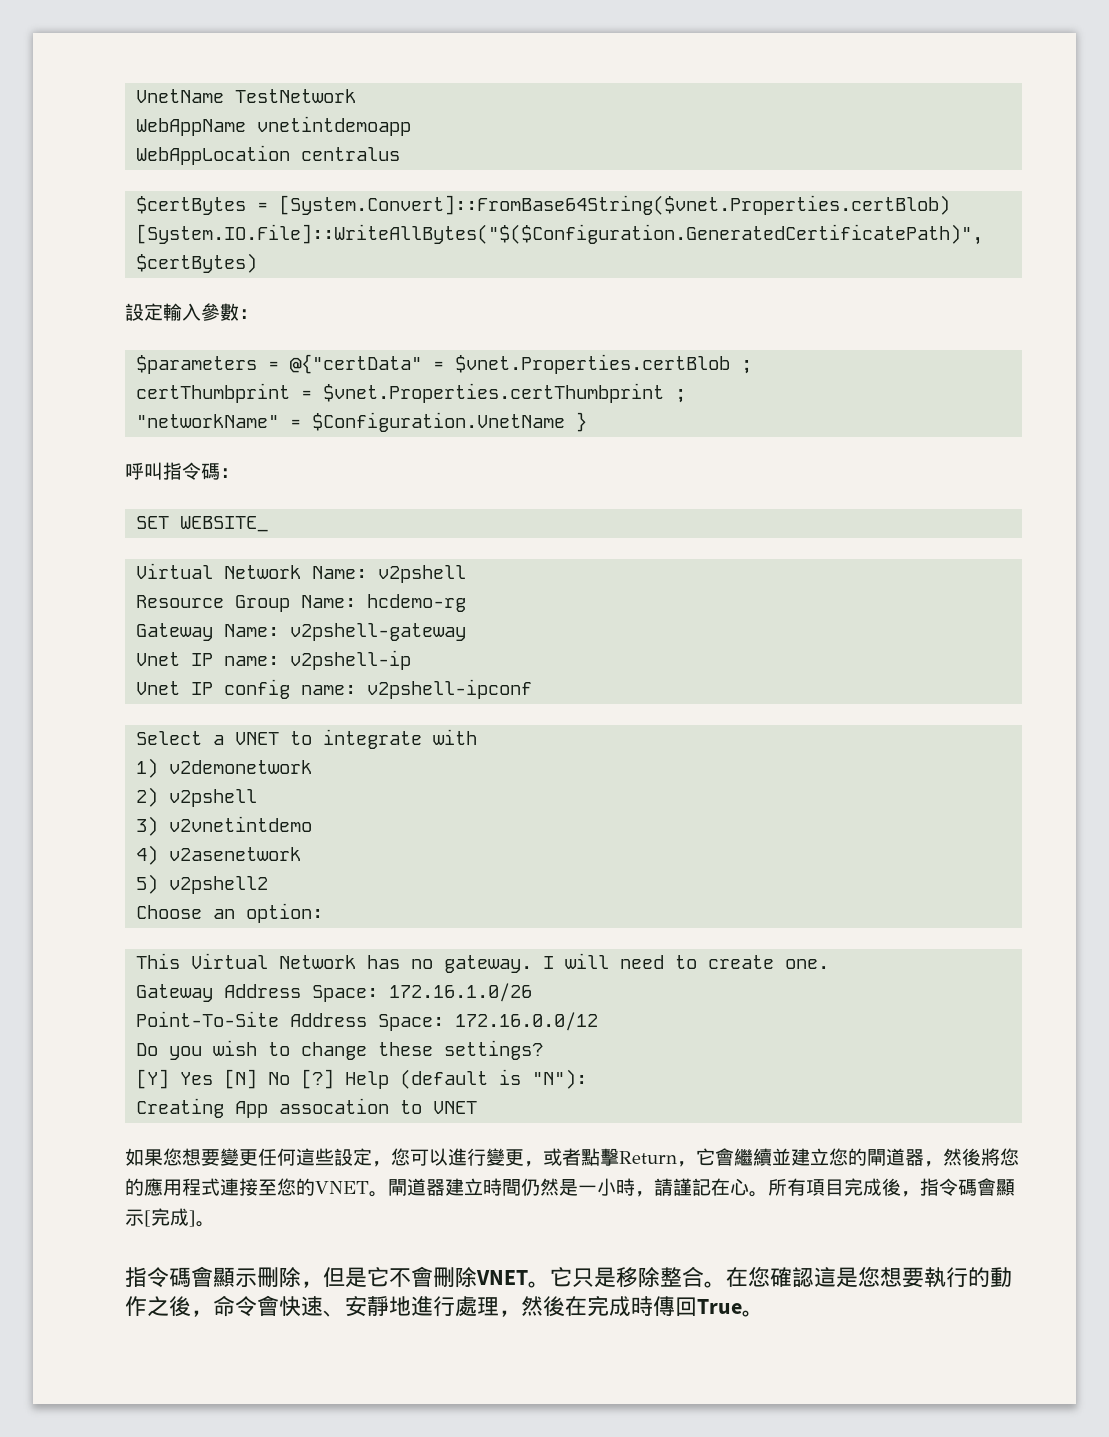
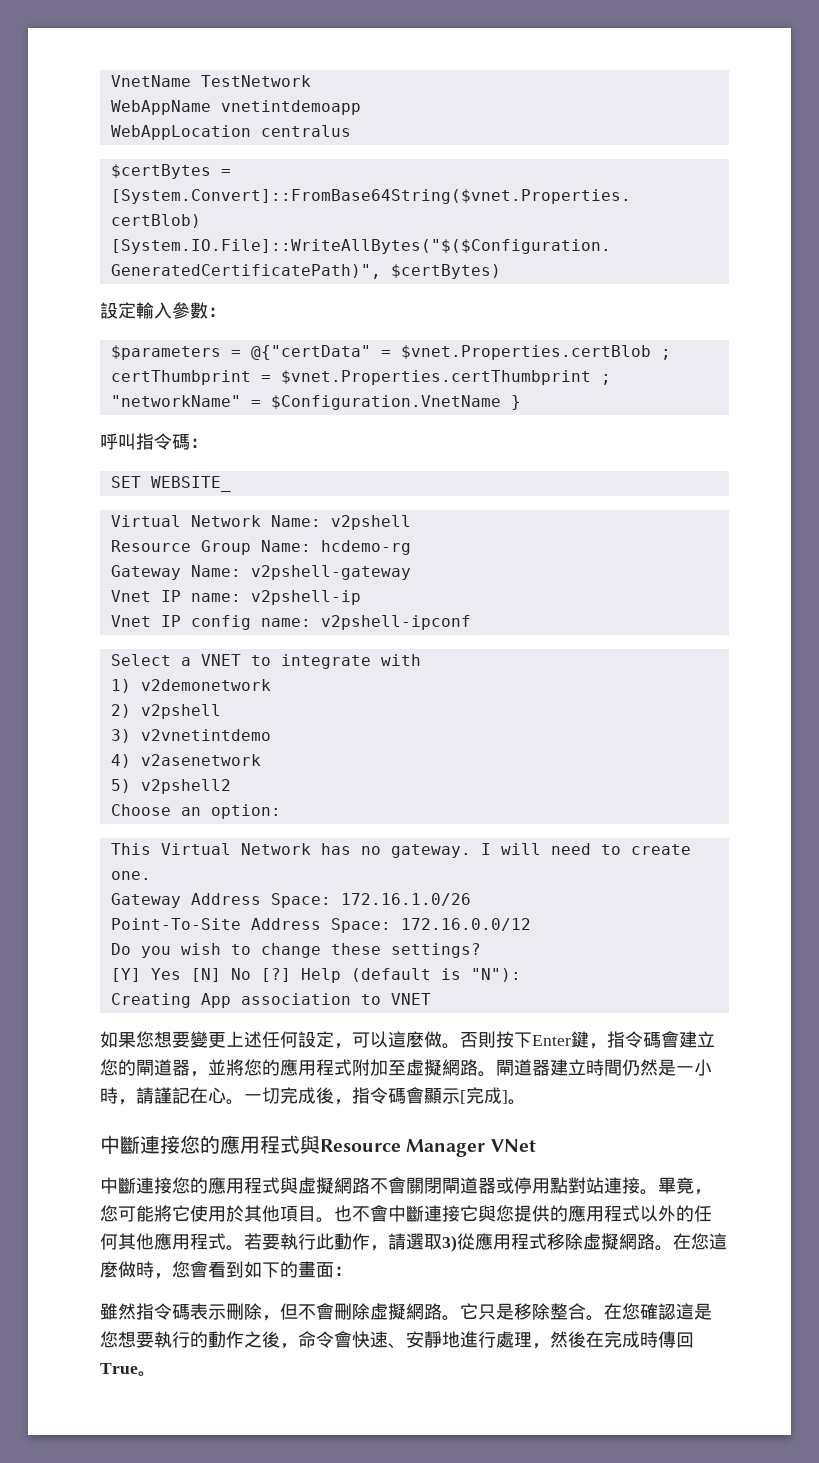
- Creating App assocation to VNET
+ Creating App association to VNET
- 如果您想要變更任何這些設定，您可以進行變更，或者點擊Return，它會繼續並建立您的閘道器，然後將您的應用程式連接至您的VNET。
+ 如果您想要變更上述任何設定，可以這麼做。否則按下Enter鍵，指令碼會建立您的閘道器，並將您的應用程式附加至虛擬網路。
- 所有項目完成後，指令碼會顯示[完成]。
+ 一切完成後，指令碼會顯示[完成]。
- 指令碼會顯示刪除，但是它不會刪除VNET。
+ 中斷連接您的應用程式與Resource Manager VNet
+ 中斷連接您的應用程式與虛擬網路不會關閉閘道器或停用點對站連接。畢竟，您可能將它使用於其他項目。也不會中斷連接它與您提供的應用程式以外的任何其他應用程式。若要執行此動作，請選取3)從應用程式移除虛擬網路。在您這麼做時，您會看到如下的畫面：
+ 雖然指令碼表示刪除，但不會刪除虛擬網路。

